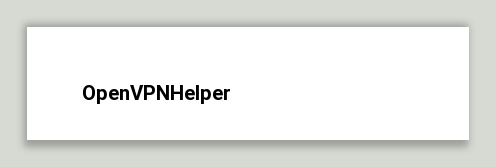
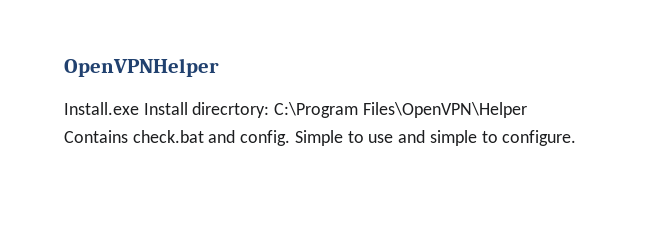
+ Install.exe Install direcrtory: C:\Program Files\OpenVPN\Helper Contains check.bat and config. Simple to use and simple to configure.

